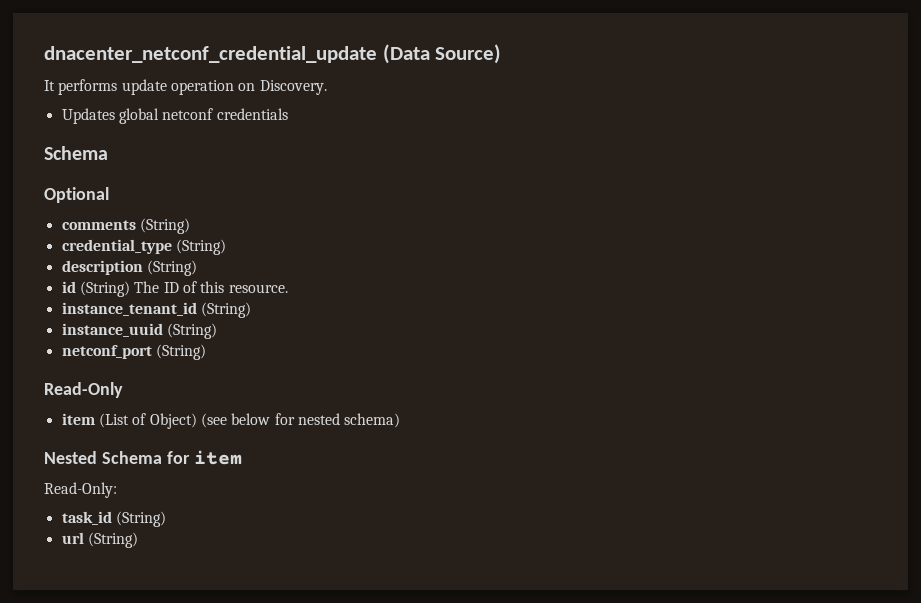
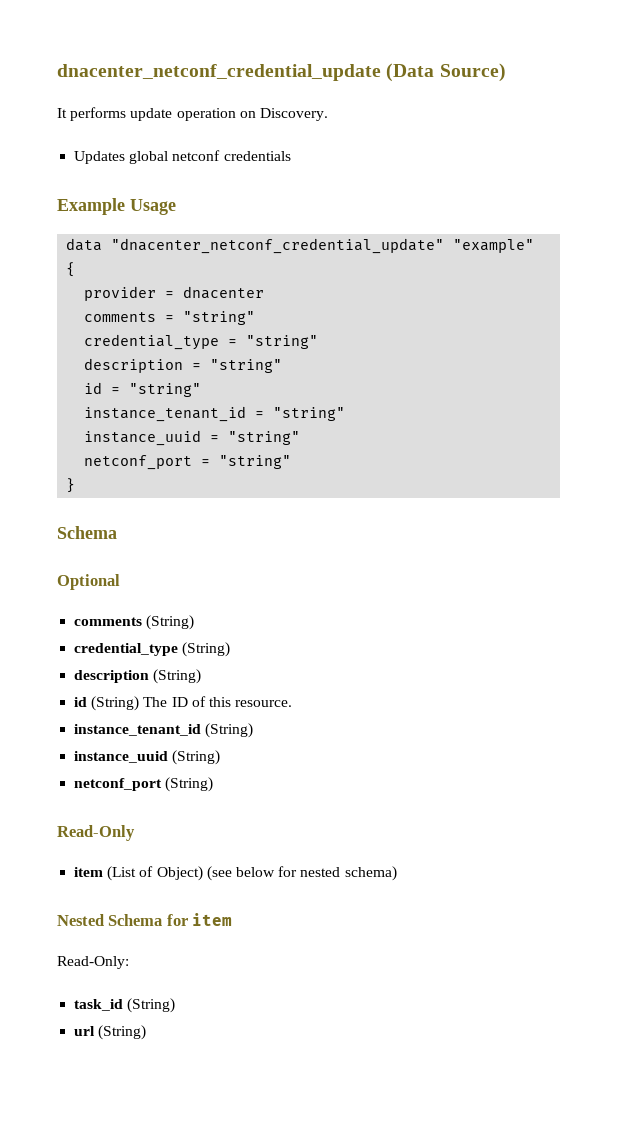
+ Example Usage
+ data "dnacenter_netconf_credential_update" "example" {
+ provider = dnacenter
+ comments = "string"
+ credential_type = "string"
+ description = "string"
+ id = "string"
+ instance_tenant_id = "string"
+ instance_uuid = "string"
+ netconf_port = "string"
+ }

